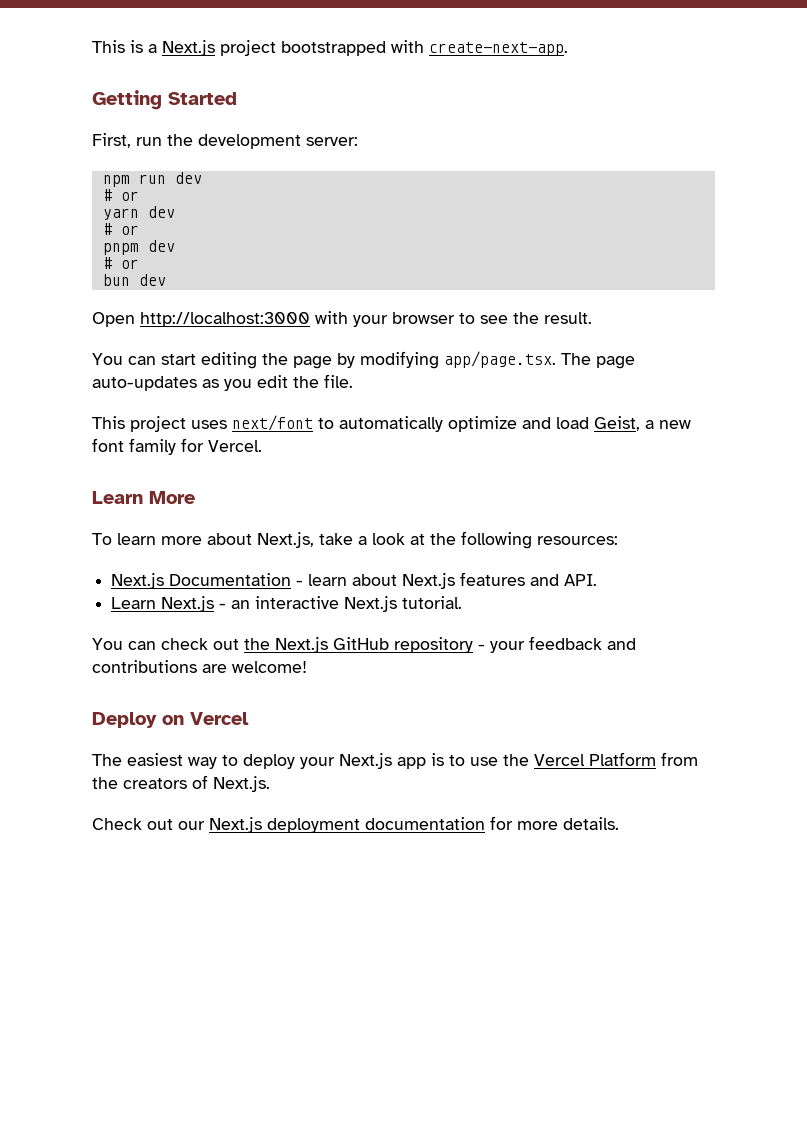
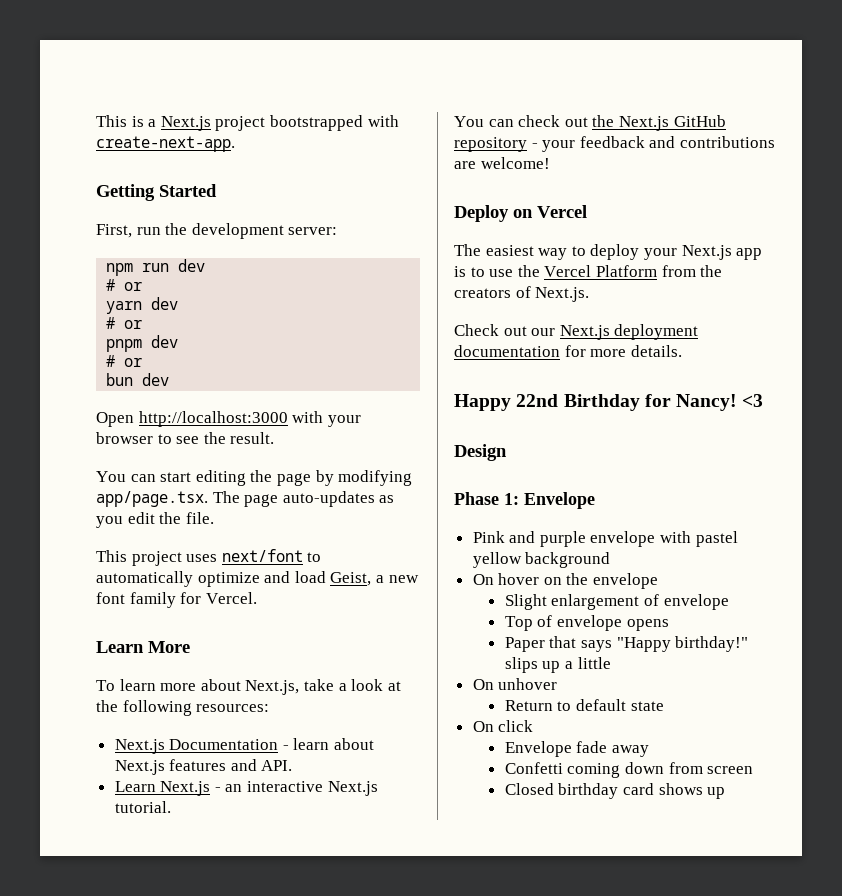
+ Happy 22nd Birthday for Nancy! <3
+ Design
+ Phase 1: Envelope
+ Pink and purple envelope with pastel yellow background
+ On hover on the envelope
+ Slight enlargement of envelope
+ Top of envelope opens
+ Paper that says "Happy birthday!" slips up a little
+ On unhover
+ Return to default state
+ On click
+ Envelope fade away
+ Confetti coming down from screen
+ Closed birthday card shows up

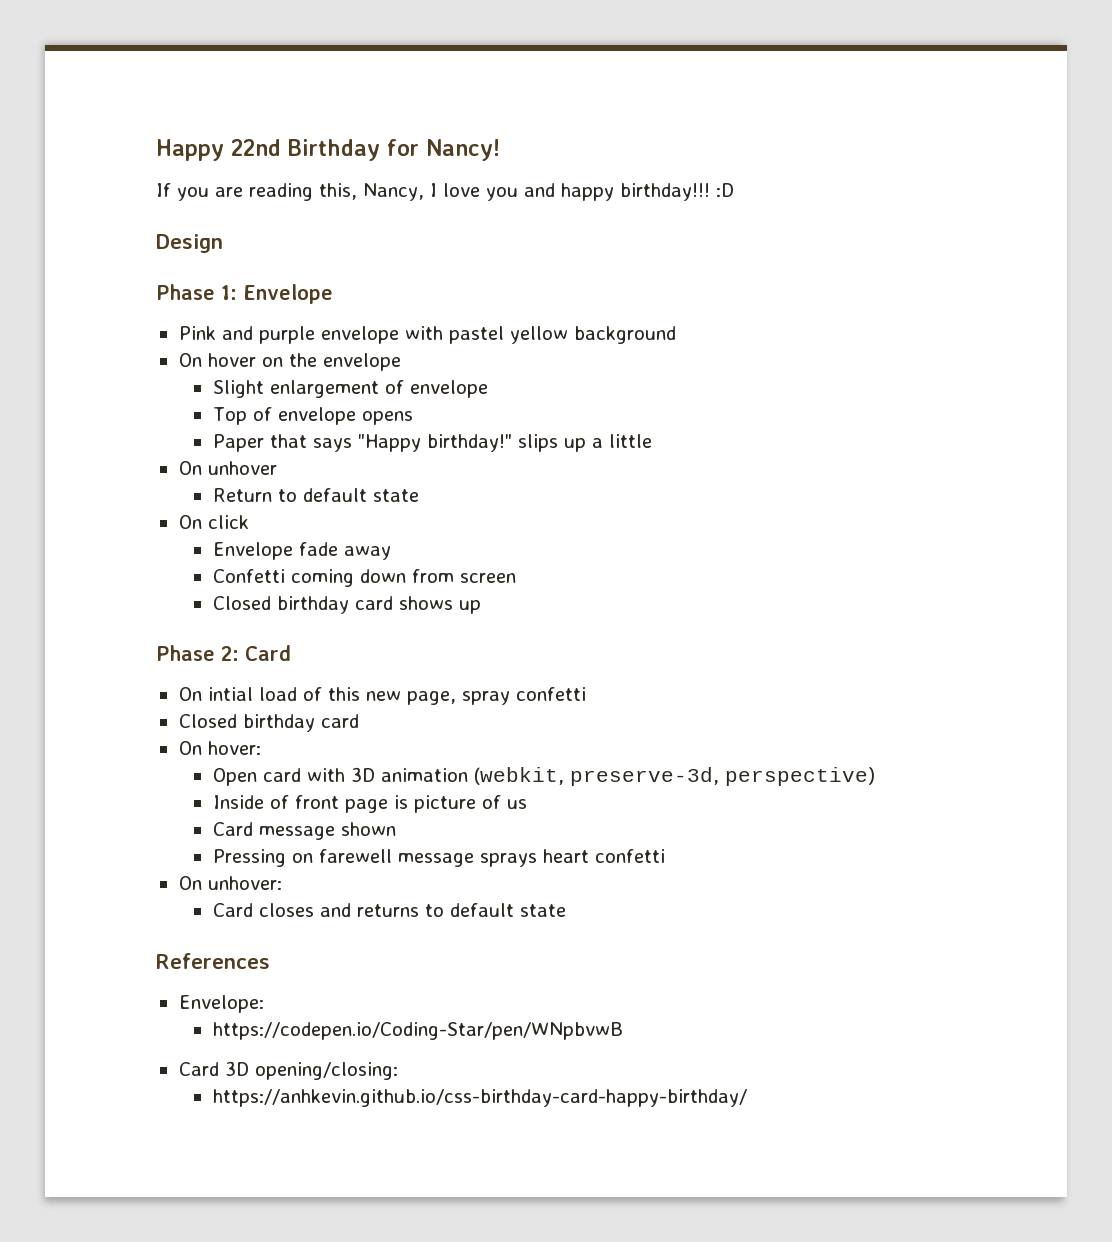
- This is a Next.js project bootstrapped with create-next-app.
- Getting Started
- First, run the development server:
- npm run dev
- # or
- yarn dev
- # or
- pnpm dev
- # or
- bun dev
- Open http://localhost:3000 with your browser to see the result.
- You can start editing the page by modifying app/page.tsx. The page auto-updates as you edit the file.
- This project uses next/font to automatically optimize and load Geist, a new font family for Vercel.
- Learn More
- To learn more about Next.js, take a look at the following resources:
- Next.js Documentation - learn about Next.js features and API.
- Learn Next.js - an interactive Next.js tutorial.
- You can check out the Next.js GitHub repository - your feedback and contributions are welcome!
- Deploy on Vercel
- The easiest way to deploy your Next.js app is to use the Vercel Platform from the creators of Next.js.
- Check out our Next.js deployment documentation for more details.
- Happy 22nd Birthday for Nancy! <3
+ Happy 22nd Birthday for Nancy!
+ If you are reading this, Nancy, I love you and happy birthday!!! :D
+ Phase 2: Card
+ On intial load of this new page, spray confetti
+ Closed birthday card
+ On hover:
+ Open card with 3D animation (webkit, preserve-3d, perspective)
+ Inside of front page is picture of us
+ Card message shown
+ Pressing on farewell message sprays heart confetti
+ On unhover:
+ Card closes and returns to default state
+ References
+ Envelope:
+ https://codepen.io/Coding-Star/pen/WNpbvwB
+ Card 3D opening/closing:
+ https://anhkevin.github.io/css-birthday-card-happy-birthday/

